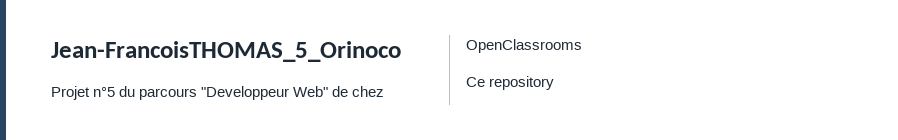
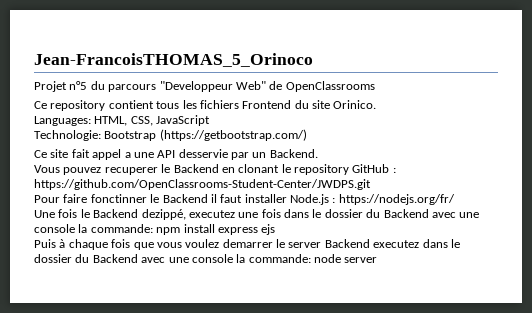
- Projet n°5 du parcours "Developpeur Web" de chez OpenClassrooms
+ Projet n°5 du parcours "Developpeur Web" de OpenClassrooms
- Ce repository
+ Ce repository contient tous les fichiers Frontend du site Orinico.
+ Languages: HTML, CSS, JavaScript
+ Technologie: Bootstrap (https://getbootstrap.com/)
+ Ce site fait appel a une API desservie par un Backend.
+ Vous pouvez recuperer le Backend en clonant le repository GitHub : https://github.com/OpenClassrooms-Student-Center/JWDPS.git
+ Pour faire fonctinner le Backend il faut installer Node.js : https://nodejs.org/fr/
+ Une fois le Backend dezippé, executez une fois dans le dossier du Backend avec une console la commande: npm install express ejs
+ Puis à chaque fois que vous voulez demarrer le server Backend executez dans le dossier du Backend avec une console la commande: node server

